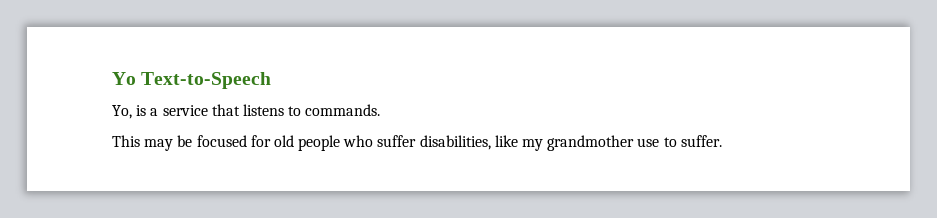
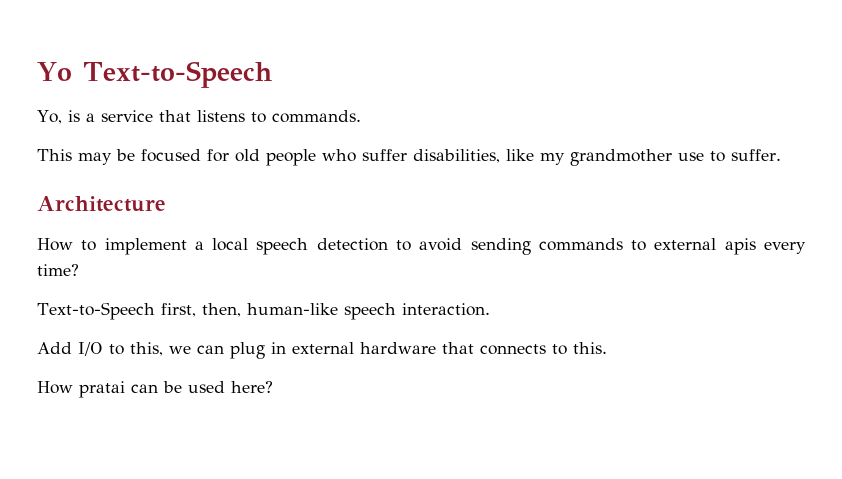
+ Architecture
+ How to implement a local speech detection to avoid sending commands to external apis every time?
+ Text-to-Speech first, then, human-like speech interaction.
+ Add I/O to this, we can plug in external hardware that connects to this.
+ How pratai can be used here?

